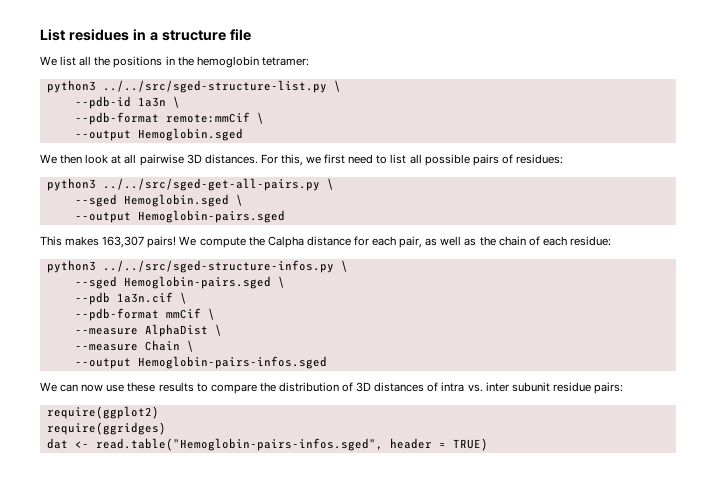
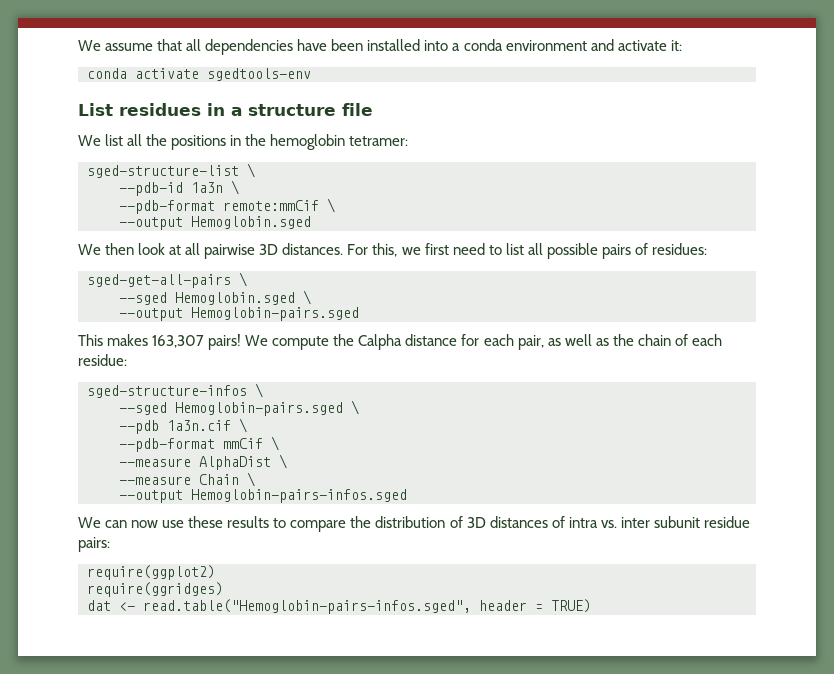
+ We assume that all dependencies have been installed into a conda environment and activate it:
+ conda activate sgedtools-env
- python3 ../../src/sged-structure-list.py \
+ sged-structure-list \
- python3 ../../src/sged-get-all-pairs.py \
+ sged-get-all-pairs \
- python3 ../../src/sged-structure-infos.py \
+ sged-structure-infos \

